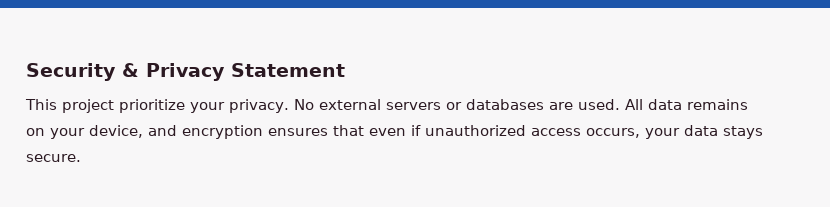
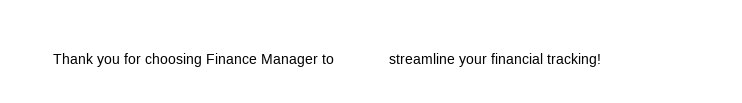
- Security & Privacy Statement
- This project prioritize your privacy. No external servers or databases are used. All data remains on your device, and encryption ensures that even if unauthorized access occurs, your data stays secure.
+ Thank you for choosing Finance Manager to streamline your financial tracking!

